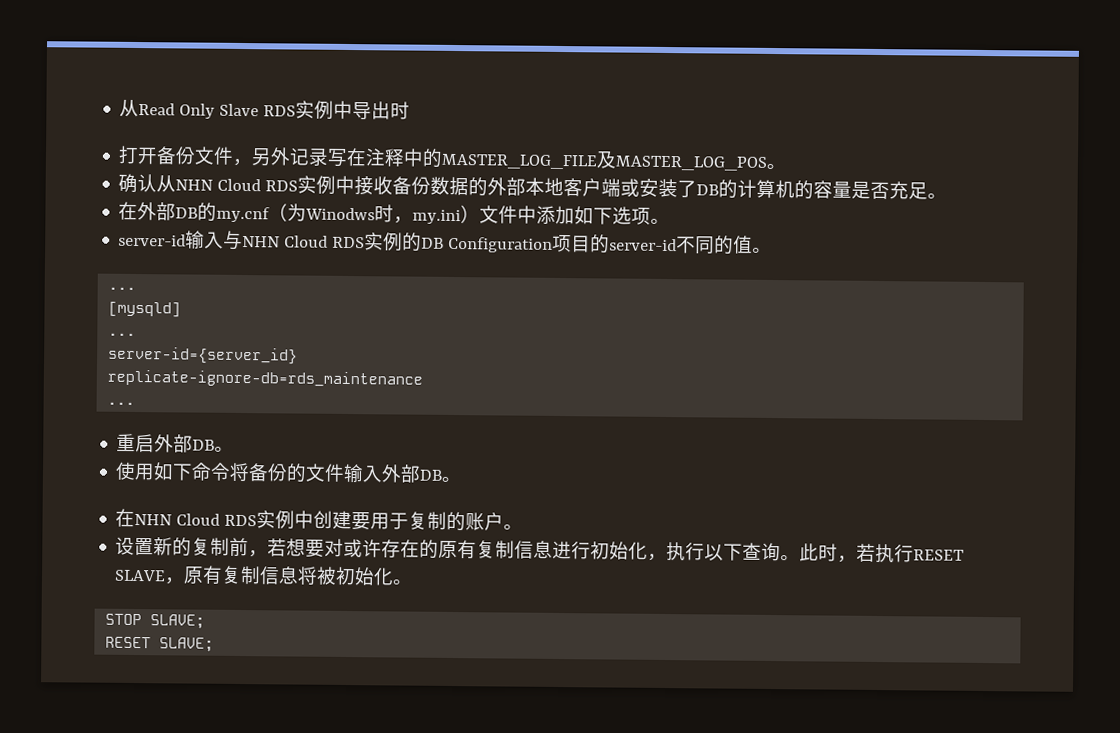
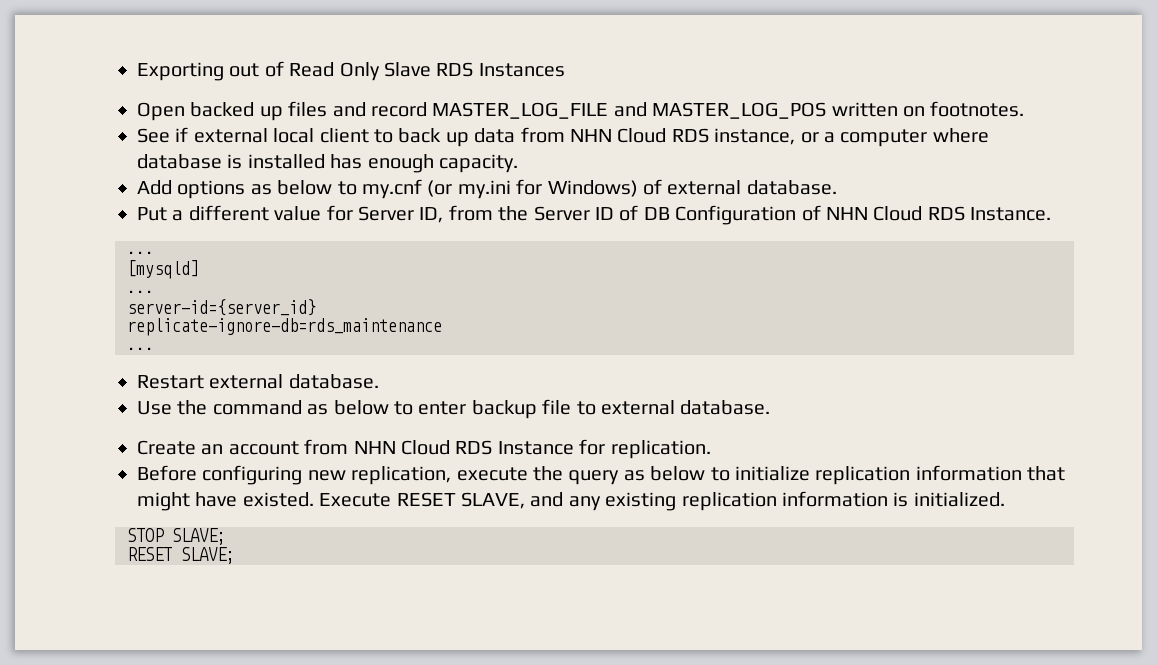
- 从Read Only Slave RDS实例中导出时
- 打开备份文件，另外记录写在注释中的MASTER_LOG_FILE及MASTER_LOG_POS。
- 确认从NHN Cloud RDS实例中接收备份数据的外部本地客户端或安装了DB的计算机的容量是否充足。
- 在外部DB的my.cnf（为Winodws时，my.ini）文件中添加如下选项。
- server-id输入与NHN Cloud RDS实例的DB Configuration项目的server-id不同的值。
+ Exporting out of Read Only Slave RDS Instances
+ Open backed up files and record MASTER_LOG_FILE and MASTER_LOG_POS written on footnotes.
+ See if external local client to back up data from NHN Cloud RDS instance, or a computer where database is installed has enough capacity.
+ Add options as below to my.cnf (or my.ini for Windows) of external database.
+ Put a different value for Server ID, from the Server ID of DB Configuration of NHN Cloud RDS Instance.
- 重启外部DB。
- 使用如下命令将备份的文件输入外部DB。
- 在NHN Cloud RDS实例中创建要用于复制的账户。
- 设置新的复制前，若想要对或许存在的原有复制信息进行初始化，执行以下查询。此时，若执行RESET SLAVE，原有复制信息将被初始化。
+ Restart external database.
+ Use the command as below to enter backup file to external database.
+ Create an account from NHN Cloud RDS Instance for replication.
+ Before configuring new replication, execute the query as below to initialize replication information that might have existed. Execute RESET SLAVE, and any existing replication information is initialized.

